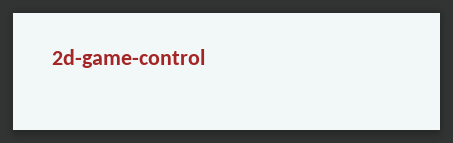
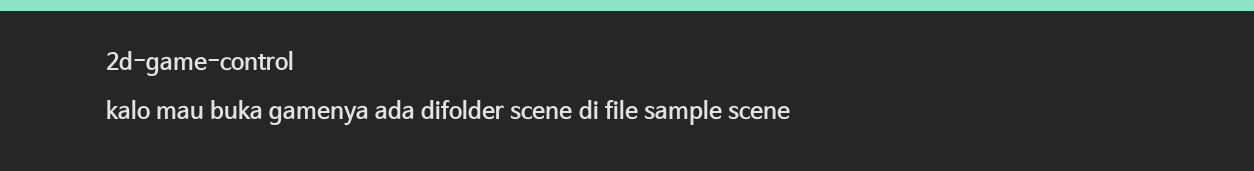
+ kalo mau buka gamenya ada difolder scene di file sample scene

